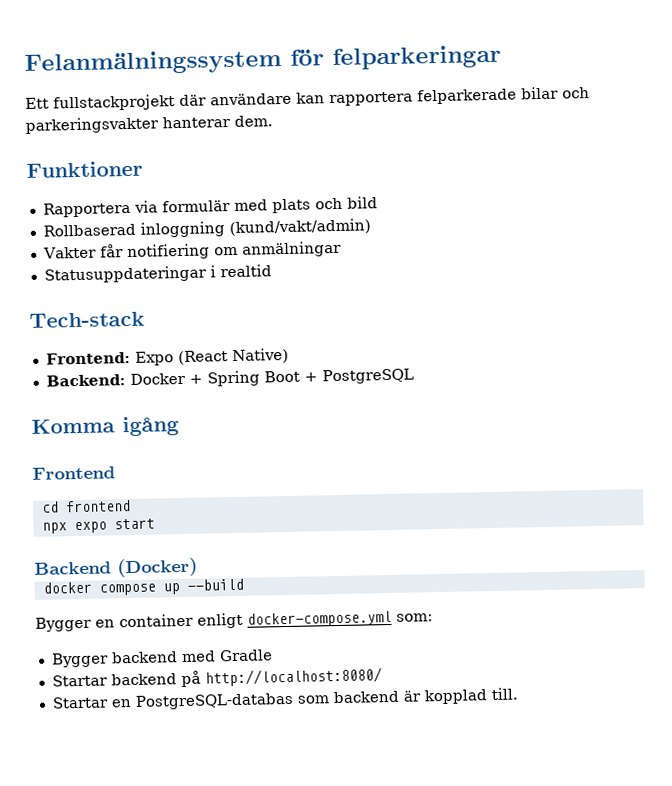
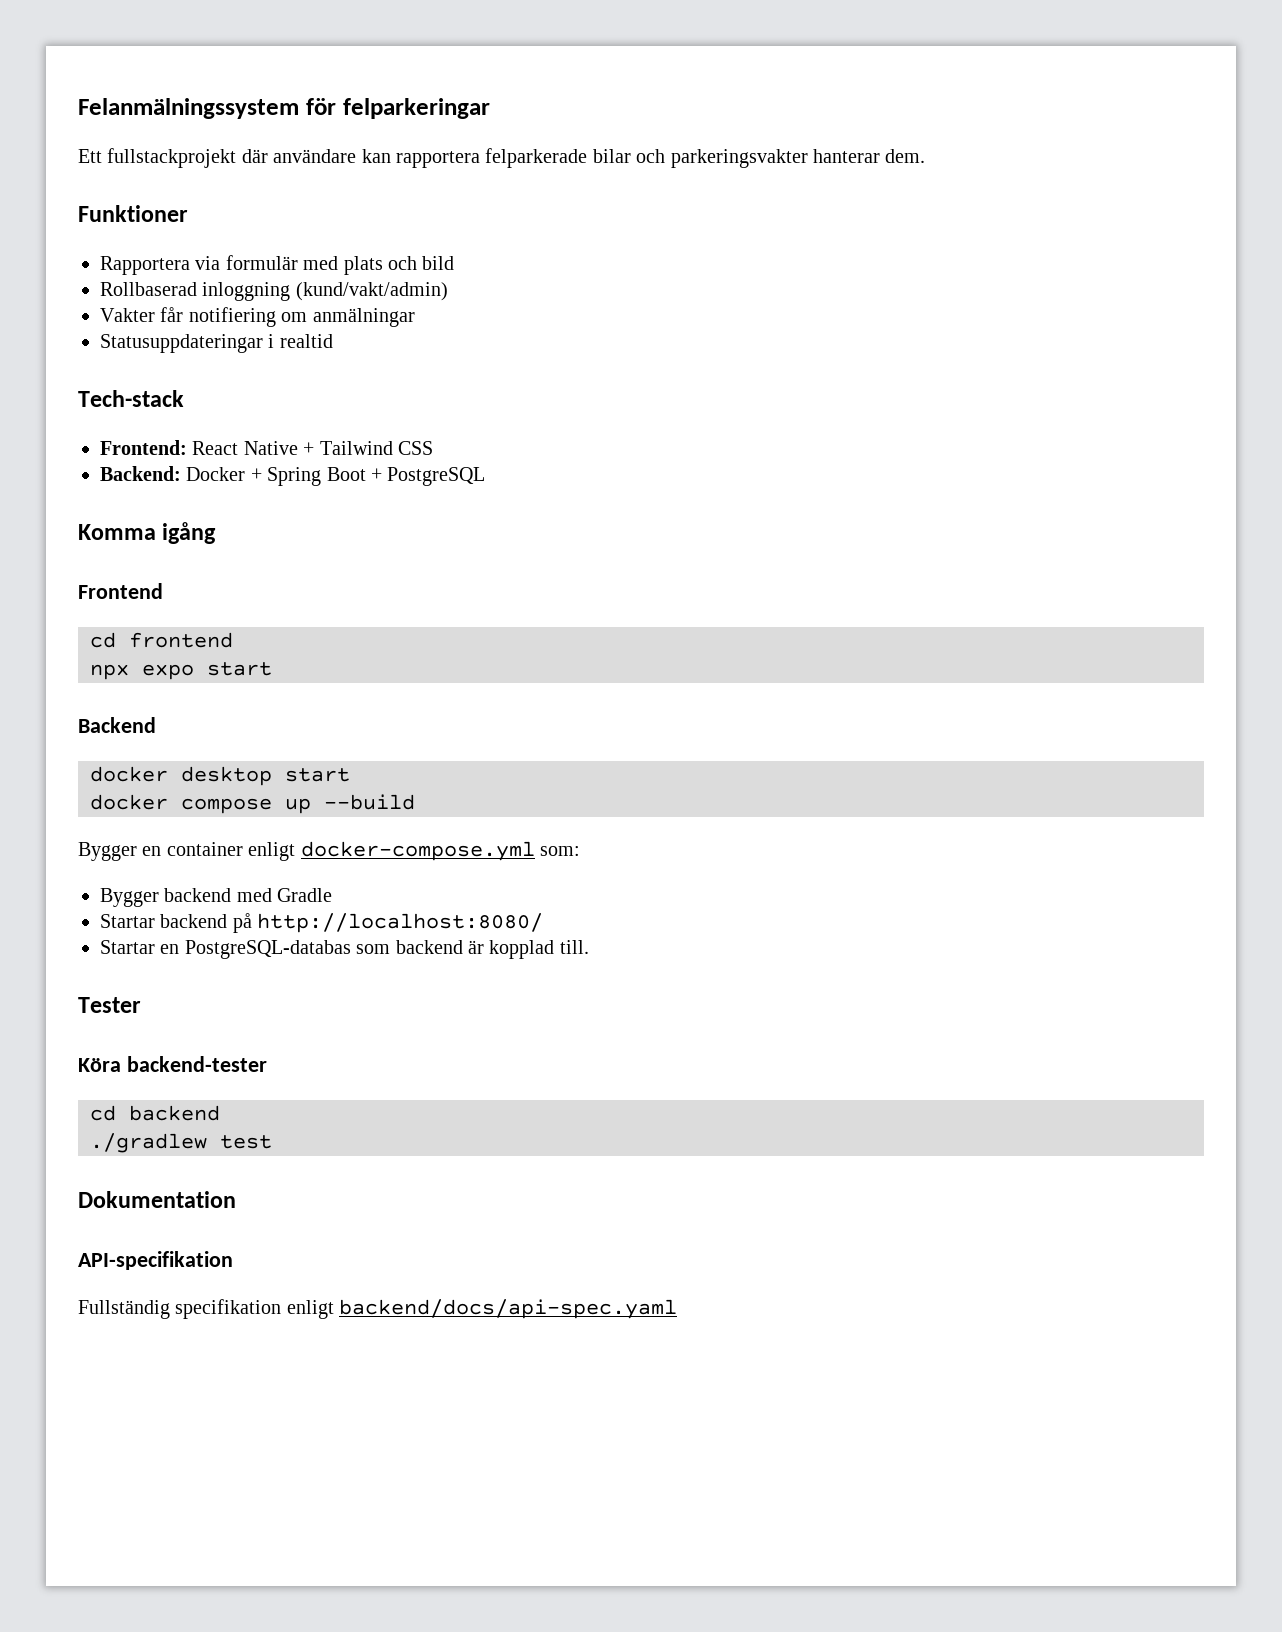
- Frontend: Expo (React Native)
+ Frontend: React Native + Tailwind CSS
- Backend (Docker)
+ Backend
+ docker desktop start
+ Tester
+ Köra backend-tester
+ cd backend
+ ./gradlew test
+ Dokumentation
+ API-specifikation
+ Fullständig specifikation enligt backend/docs/api-spec.yaml

